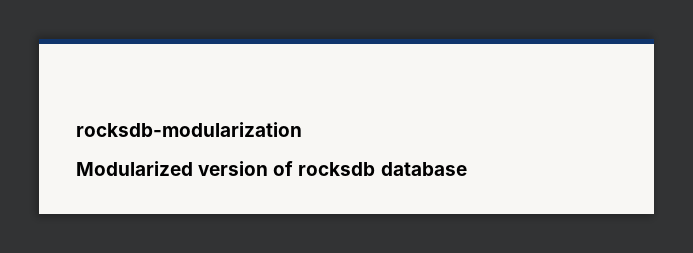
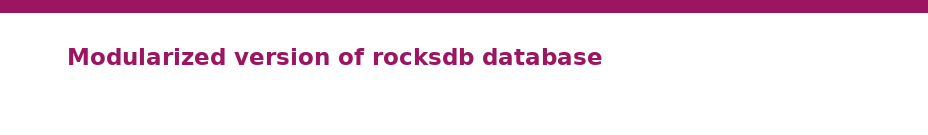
- rocksdb-modularization

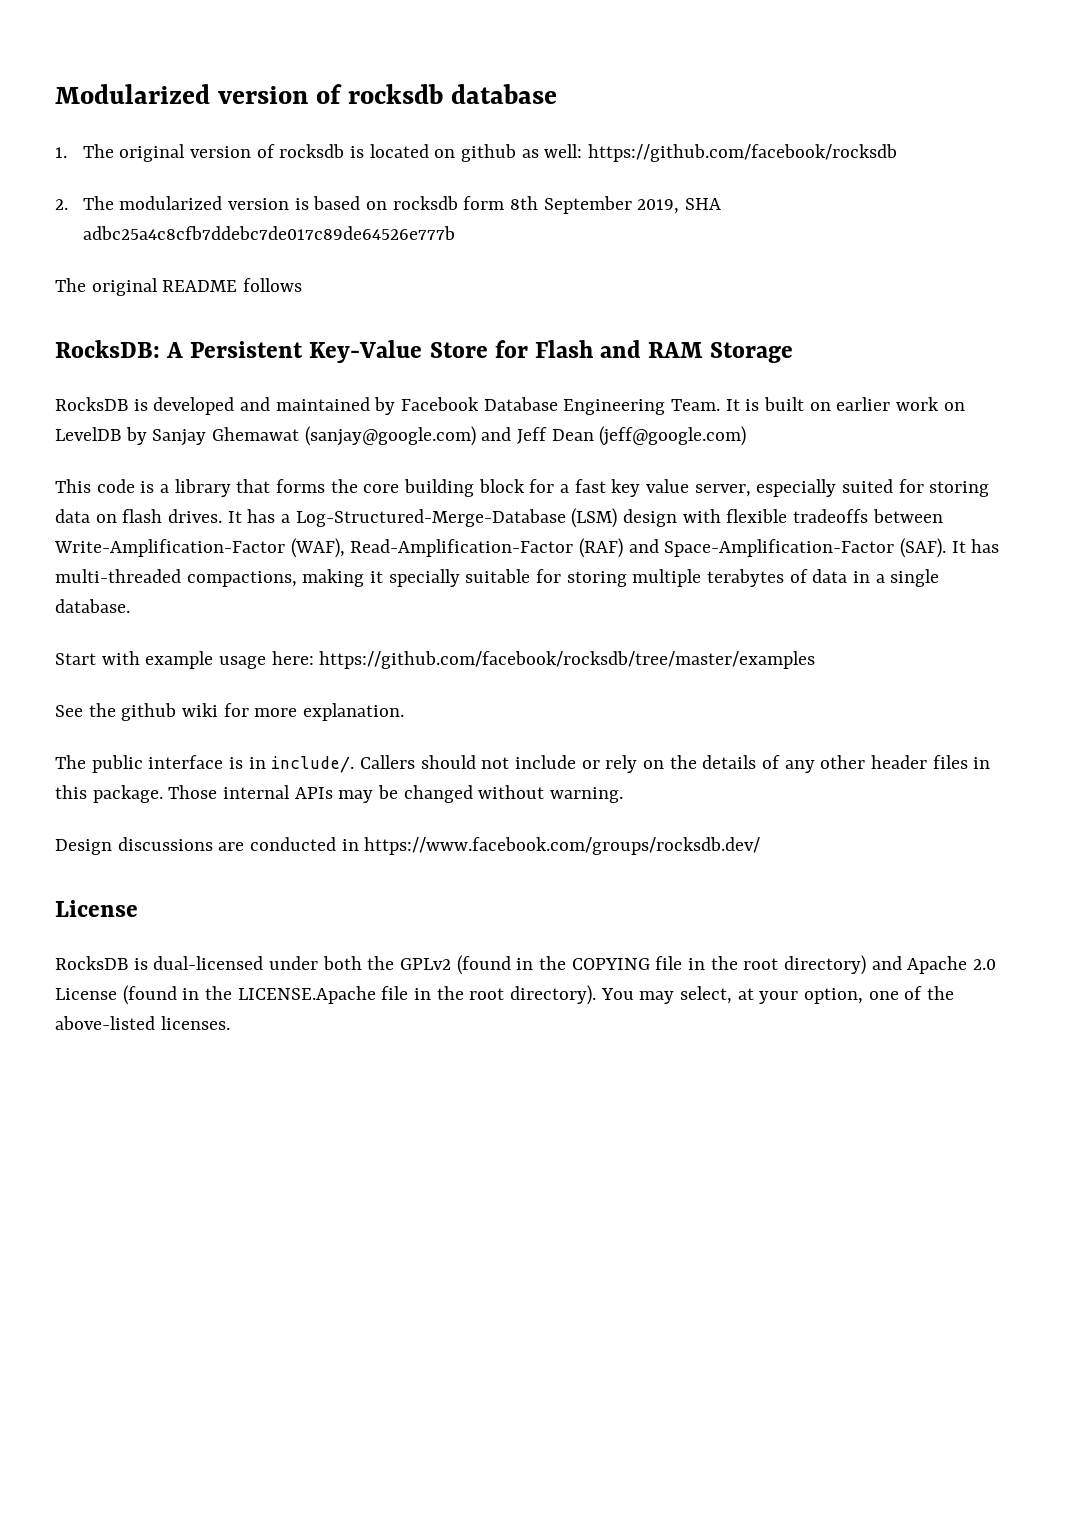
+ 1. The original version of rocksdb is located on github as well: https://github.com/facebook/rocksdb
+ 2. The modularized version is based on rocksdb form 8th September 2019, SHA adbc25a4c8cfb7ddebc7de017c89de64526e777b
+ The original README follows
+ RocksDB: A Persistent Key-Value Store for Flash and RAM Storage
+ RocksDB is developed and maintained by Facebook Database Engineering Team. It is built on earlier work on LevelDB by Sanjay Ghemawat (sanjay@google.com) and Jeff Dean (jeff@google.com)
+ This code is a library that forms the core building block for a fast key value server, especially suited for storing data on flash drives. It has a Log-Structured-Merge-Database (LSM) design with flexible tradeoffs between Write-Amplification-Factor (WAF), Read-Amplification-Factor (RAF) and Space-Amplification-Factor (SAF). It has multi-threaded compactions, making it specially suitable for storing multiple terabytes of data in a single database.
+ Start with example usage here: https://github.com/facebook/rocksdb/tree/master/examples
+ See the github wiki for more explanation.
+ The public interface is in include/. Callers should not include or rely on the details of any other header files in this package. Those internal APIs may be changed without warning.
+ Design discussions are conducted in https://www.facebook.com/groups/rocksdb.dev/
+ License
+ RocksDB is dual-licensed under both the GPLv2 (found in the COPYING file in the root directory) and Apache 2.0 License (found in the LICENSE.Apache file in the root directory). You may select, at your option, one of the above-listed licenses.

